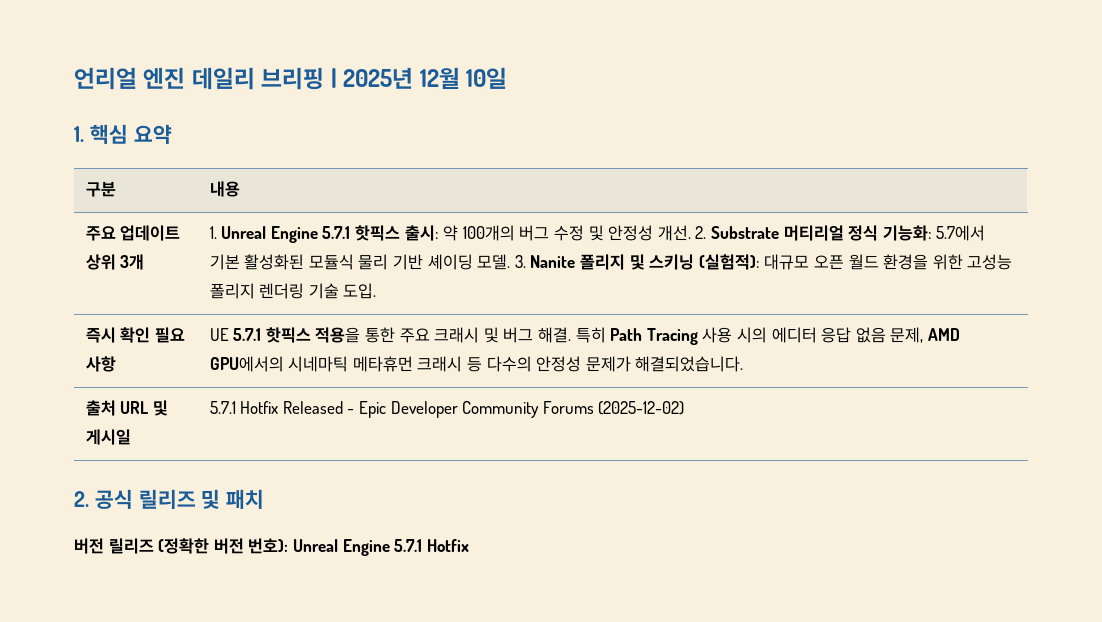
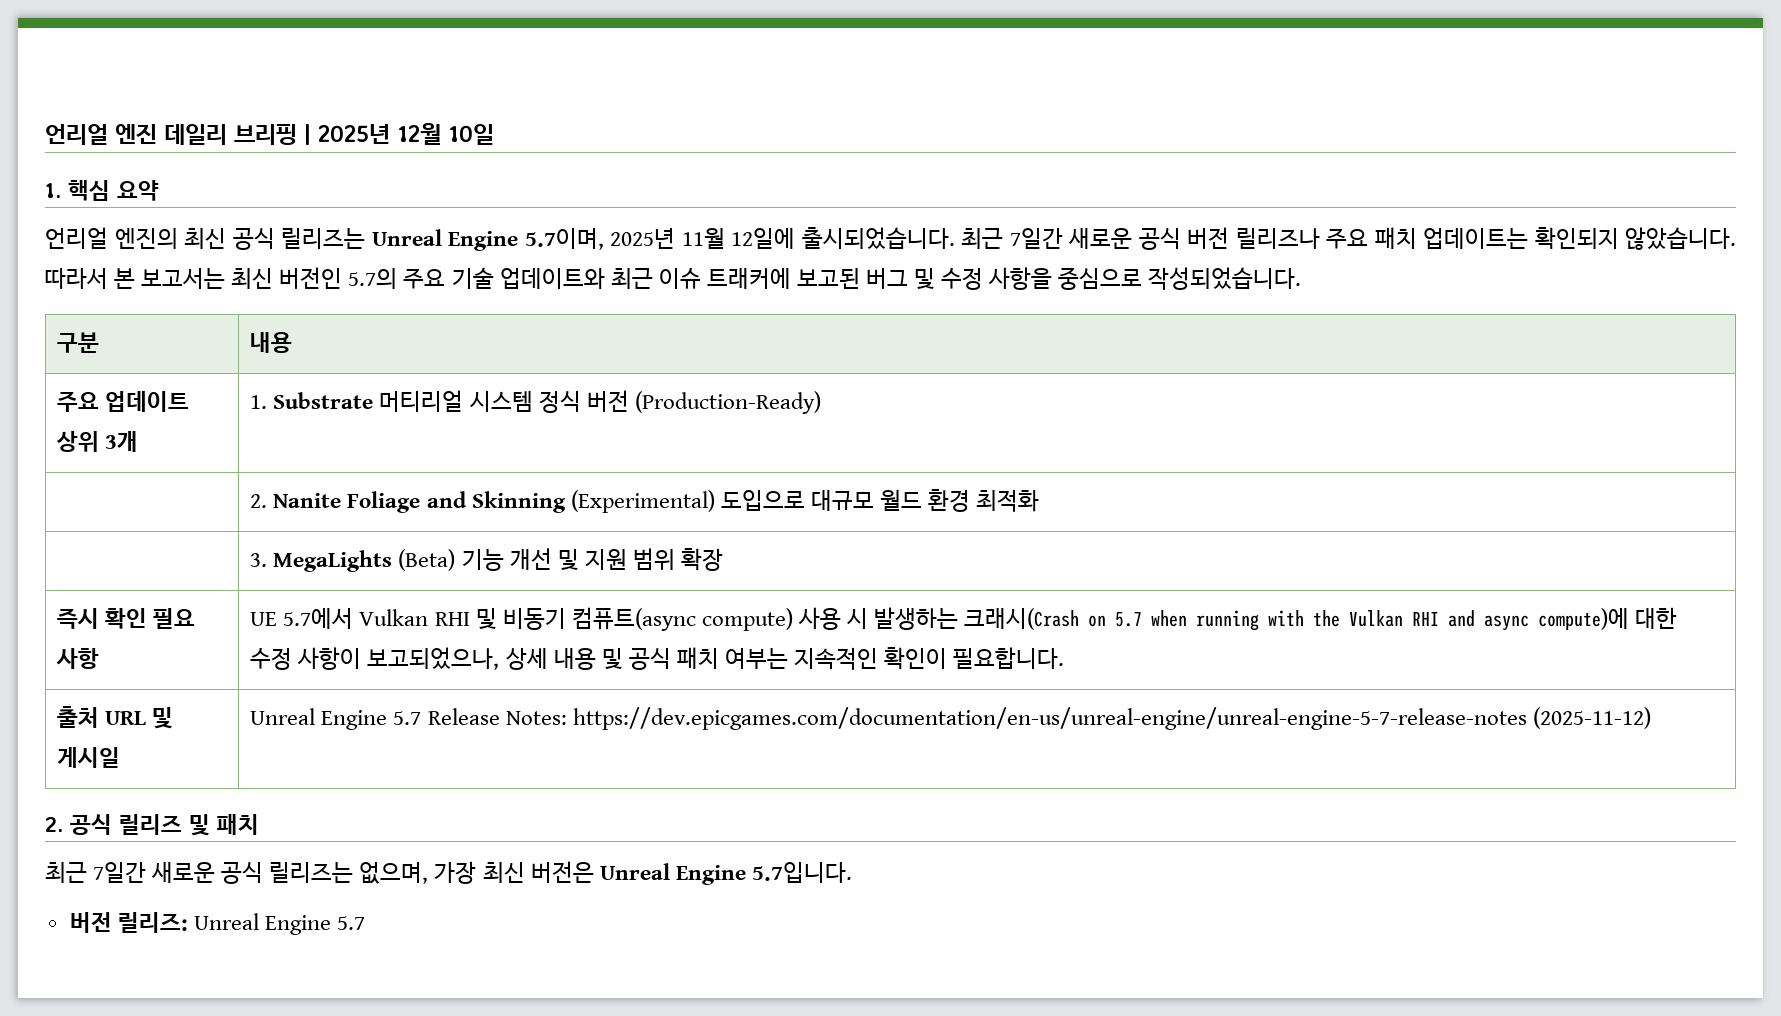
+ 언리얼 엔진의 최신 공식 릴리즈는 Unreal Engine 5.7이며, 2025년 11월 12일에 출시되었습니다. 최근 7일간 새로운 공식 버전 릴리즈나 주요 패치 업데이트는 확인되지 않았습니다. 따라서 본 보고서는 최신 버전인 5.7의 주요 기술 업데이트와 최근 이슈 트래커에 보고된 버그 및 수정 사항을 중심으로 작성되었습니다.
- 1. Unreal Engine 5.7.1 핫픽스 출시: 약 100개의 버그 수정 및 안정성 개선. 2. Substrate 머티리얼 정식 기능화: 5.7에서 기본 활성화된 모듈식 물리 기반 셰이딩 모델. 3. Nanite 폴리지 및 스키닝 (실험적): 대규모 오픈 월드 환경을 위한 고성능 폴리지 렌더링 기술 도입.
+ 1. Substrate 머티리얼 시스템 정식 버전 (Production-Ready)
+ | 2. Nanite Foliage and Skinning (Experimental) 도입으로 대규모 월드 환경 최적화
+ | 3. MegaLights (Beta) 기능 개선 및 지원 범위 확장
- 즉시 확인 필요 사항 | UE 5.7.1 핫픽스 적용을 통한 주요 크래시 및 버그 해결. 특히 Path Tracing 사용 시의 에디터 응답 없음 문제, AMD GPU에서의 시네마틱 메타휴먼 크래시 등 다수의 안정성 문제가 해결되었습니다.
- 출처 URL 및 게시일 | 5.7.1 Hotfix Released - Epic Developer Community Forums (2025-12-02)
+ 즉시 확인 필요 사항 | UE 5.7에서 Vulkan RHI 및 비동기 컴퓨트(async compute) 사용 시 발생하는 크래시(Crash on 5.7 when running with the Vulkan RHI and async compute)에 대한 수정 사항이 보고되었으나, 상세 내용 및 공식 패치 여부는 지속적인 확인이 필요합니다.
+ 출처 URL 및 게시일 | Unreal Engine 5.7 Release Notes: https://dev.epicgames.com/documentation/en-us/unreal-engine/unreal-engine-5-7-release-notes (2025-11-12)
- 버전 릴리즈 (정확한 버전 번호): Unreal Engine 5.7.1 Hotfix
+ 최근 7일간 새로운 공식 릴리즈는 없으며, 가장 최신 버전은 Unreal Engine 5.7입니다.
+ 버전 릴리즈: Unreal Engine 5.7

